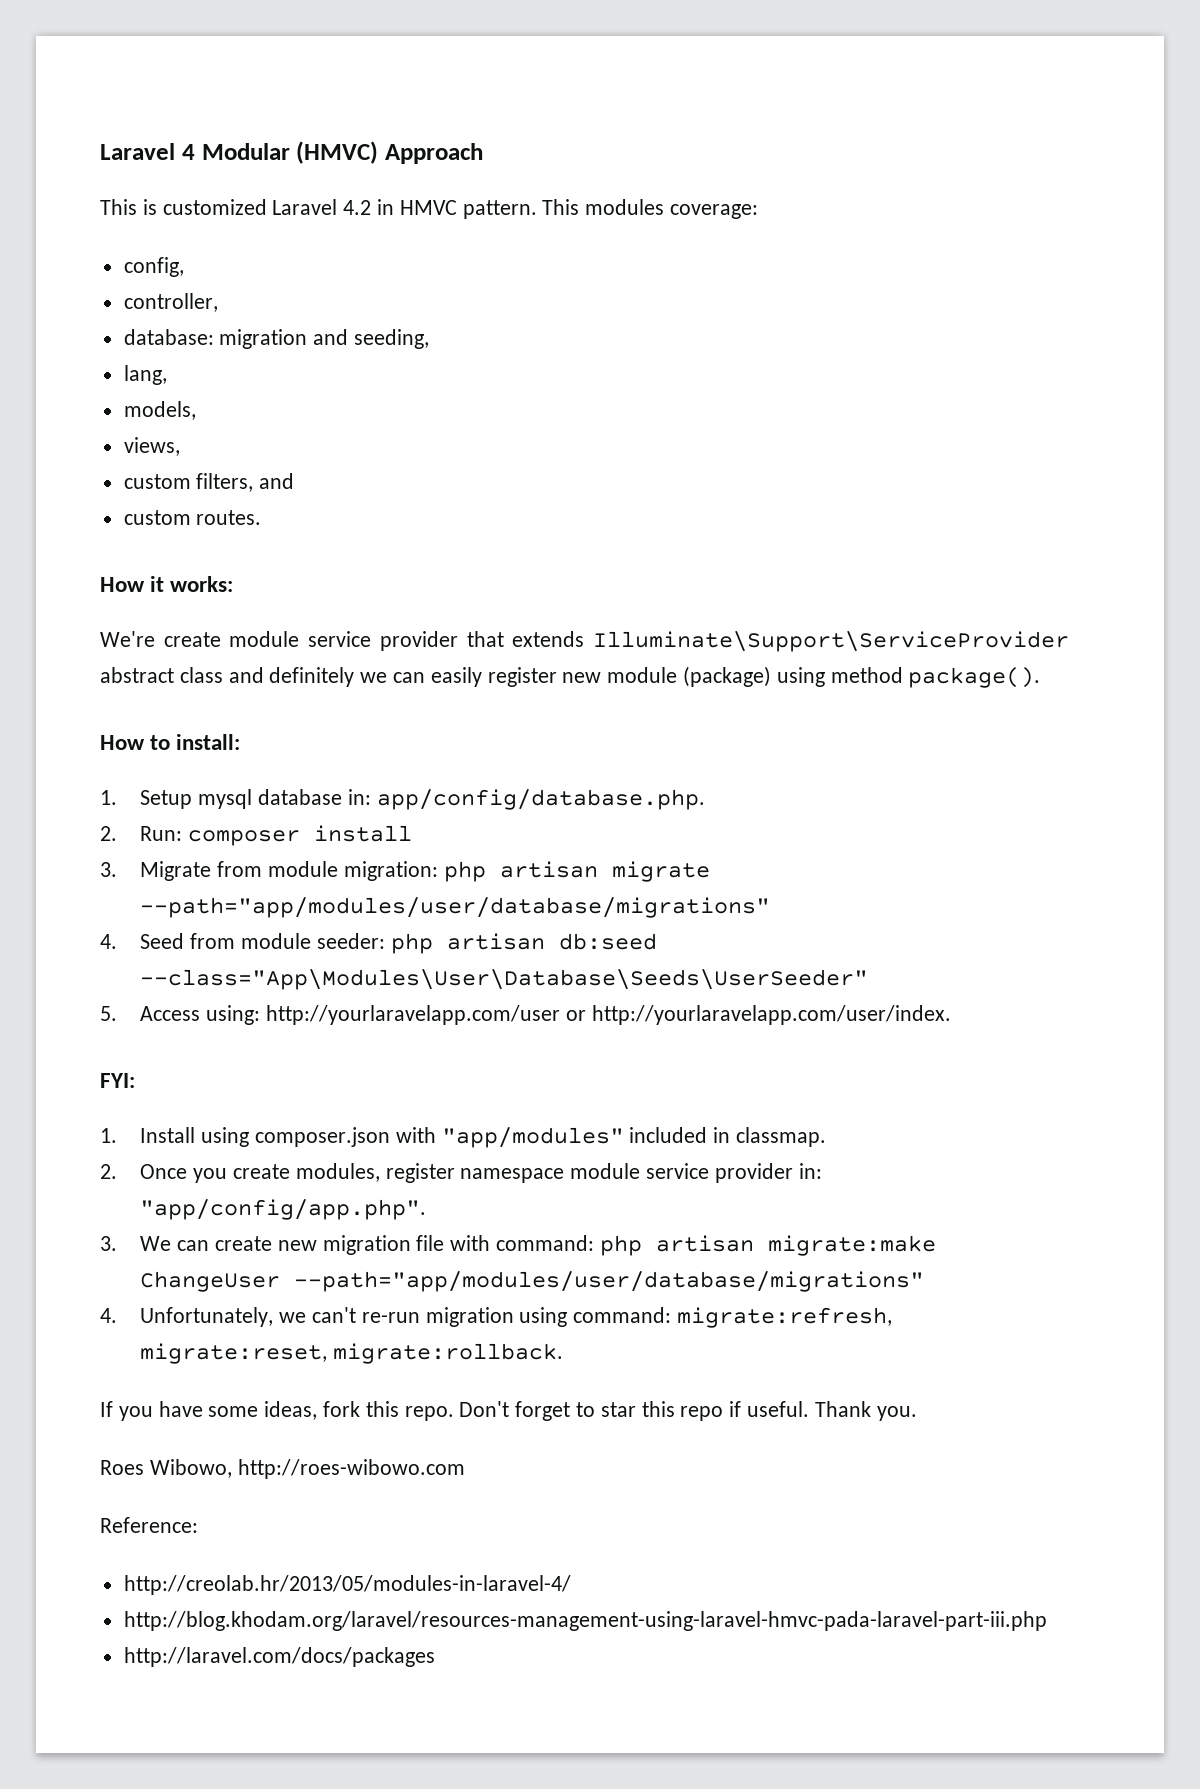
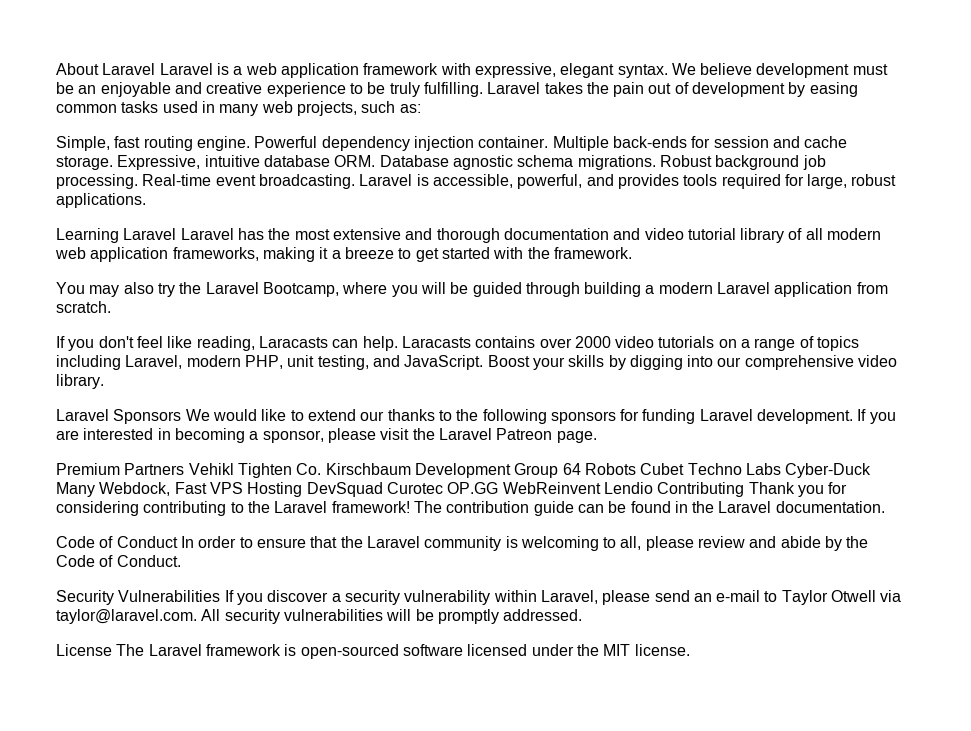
- Laravel 4 Modular (HMVC) Approach
- This is customized Laravel 4.2 in HMVC pattern. This modules coverage:
- config,
- controller,
- database: migration and seeding,
- lang,
- models,
- views,
- custom filters, and
- custom routes.
- How it works:
- We're create module service provider that extends Illuminate\Support\ServiceProvider abstract class and definitely we can easily register new module (package) using method package().
- How to install:
- 1. Setup mysql database in: app/config/database.php.
- 2. Run: composer install
- 3. Migrate from module migration: php artisan migrate --path="app/modules/user/database/migrations"
- 4. Seed from module seeder: php artisan db:seed --class="App\Modules\User\Database\Seeds\UserSeeder"
- 5. Access using: http://yourlaravelapp.com/user or http://yourlaravelapp.com/user/index.
- FYI:
- 1. Install using composer.json with "app/modules" included in classmap.
- 2. Once you create modules, register namespace module service provider in: "app/config/app.php".
- 3. We can create new migration file with command: php artisan migrate:make ChangeUser --path="app/modules/user/database/migrations"
- 4. Unfortunately, we can't re-run migration using command: migrate:refresh, migrate:reset, migrate:rollback.
- If you have some ideas, fork this repo. Don't forget to star this repo if useful. Thank you.
- Roes Wibowo, http://roes-wibowo.com
- Reference:
- http://creolab.hr/2013/05/modules-in-laravel-4/
- http://blog.khodam.org/laravel/resources-management-using-laravel-hmvc-pada-laravel-part-iii.php
- http://laravel.com/docs/packages
+ About Laravel Laravel is a web application framework with expressive, elegant syntax. We believe development must be an enjoyable and creative experience to be truly fulfilling. Laravel takes the pain out of development by easing common tasks used in many web projects, such as:
+ Simple, fast routing engine. Powerful dependency injection container. Multiple back-ends for session and cache storage. Expressive, intuitive database ORM. Database agnostic schema migrations. Robust background job processing. Real-time event broadcasting. Laravel is accessible, powerful, and provides tools required for large, robust applications.
+ Learning Laravel Laravel has the most extensive and thorough documentation and video tutorial library of all modern web application frameworks, making it a breeze to get started with the framework.
+ You may also try the Laravel Bootcamp, where you will be guided through building a modern Laravel application from scratch.
+ If you don't feel like reading, Laracasts can help. Laracasts contains over 2000 video tutorials on a range of topics including Laravel, modern PHP, unit testing, and JavaScript. Boost your skills by digging into our comprehensive video library.
+ Laravel Sponsors We would like to extend our thanks to the following sponsors for funding Laravel development. If you are interested in becoming a sponsor, please visit the Laravel Patreon page.
+ Premium Partners Vehikl Tighten Co. Kirschbaum Development Group 64 Robots Cubet Techno Labs Cyber-Duck Many Webdock, Fast VPS Hosting DevSquad Curotec OP.GG WebReinvent Lendio Contributing Thank you for considering contributing to the Laravel framework! The contribution guide can be found in the Laravel documentation.
+ Code of Conduct In order to ensure that the Laravel community is welcoming to all, please review and abide by the Code of Conduct.
+ Security Vulnerabilities If you discover a security vulnerability within Laravel, please send an e-mail to Taylor Otwell via taylor@laravel.com. All security vulnerabilities will be promptly addressed.
+ License The Laravel framework is open-sourced software licensed under the MIT license.

